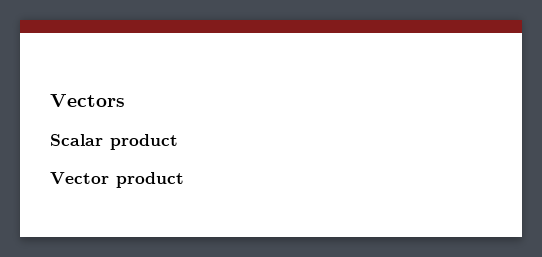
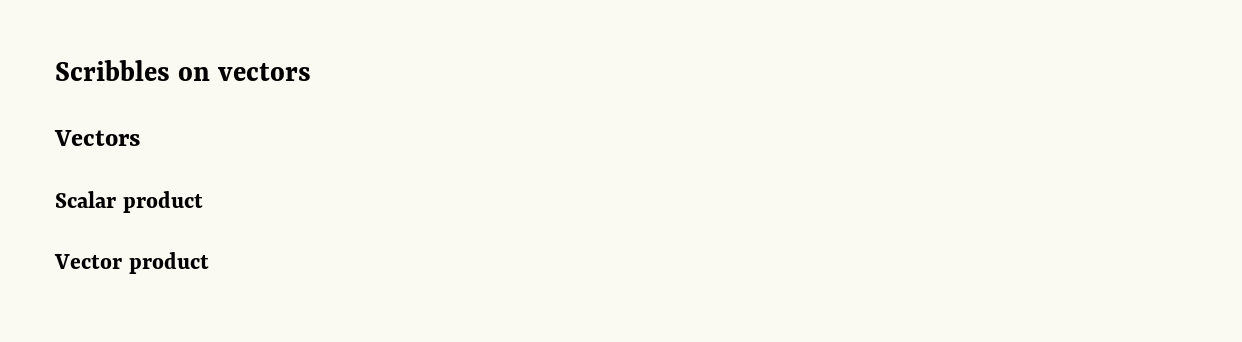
+ Scribbles on vectors

